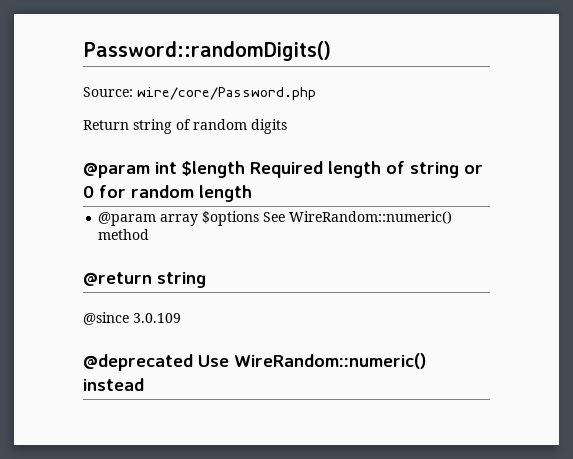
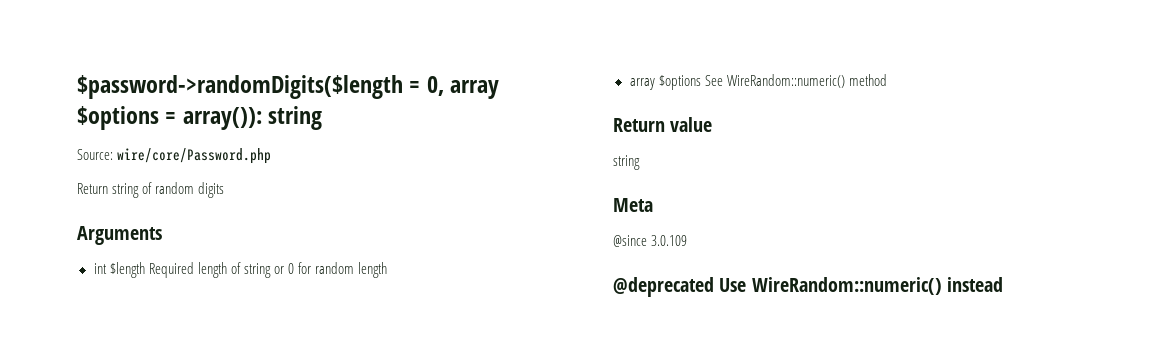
- Password::randomDigits()
+ $password->randomDigits($length = 0, array $options = array()): string
- @param int $length Required length of string or 0 for random length
+ Arguments
+ int $length Required length of string or 0 for random length
- @param array $options See WireRandom::numeric() method
+ array $options See WireRandom::numeric() method
- @return string
+ Return value
+ string
+ Meta

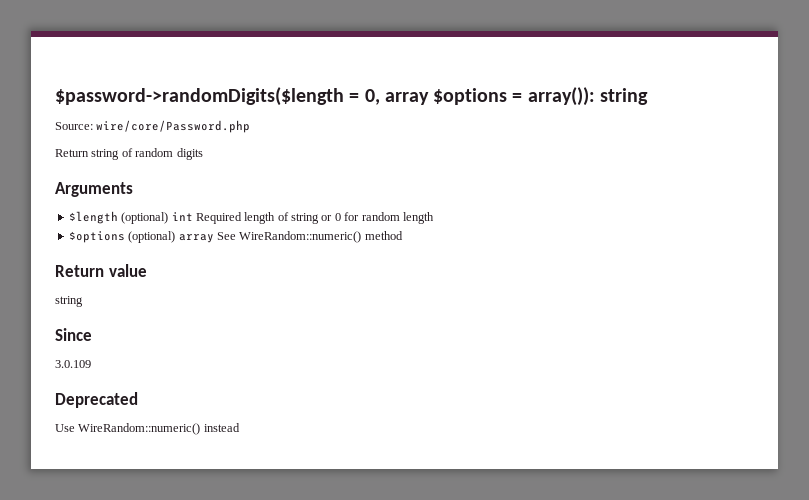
- int $length Required length of string or 0 for random length
+ $length (optional) int Required length of string or 0 for random length
- array $options See WireRandom::numeric() method
+ $options (optional) array See WireRandom::numeric() method
- Meta
- @since 3.0.109
+ Since
+ 3.0.109
- @deprecated Use WireRandom::numeric() instead
+ Deprecated
+ Use WireRandom::numeric() instead

